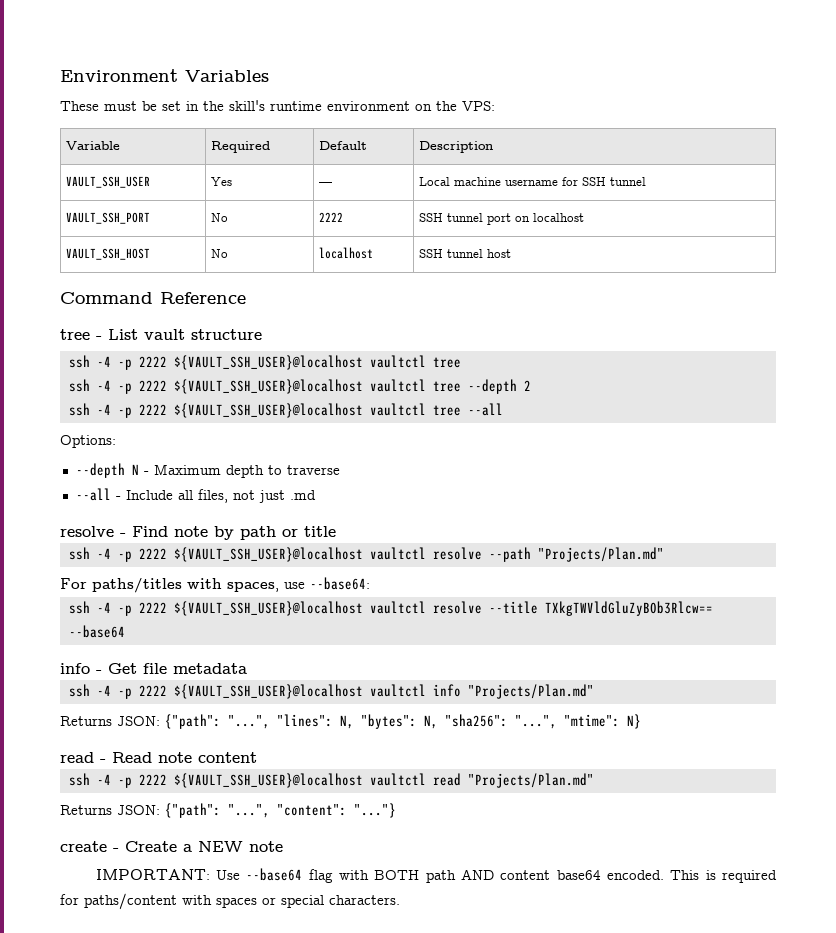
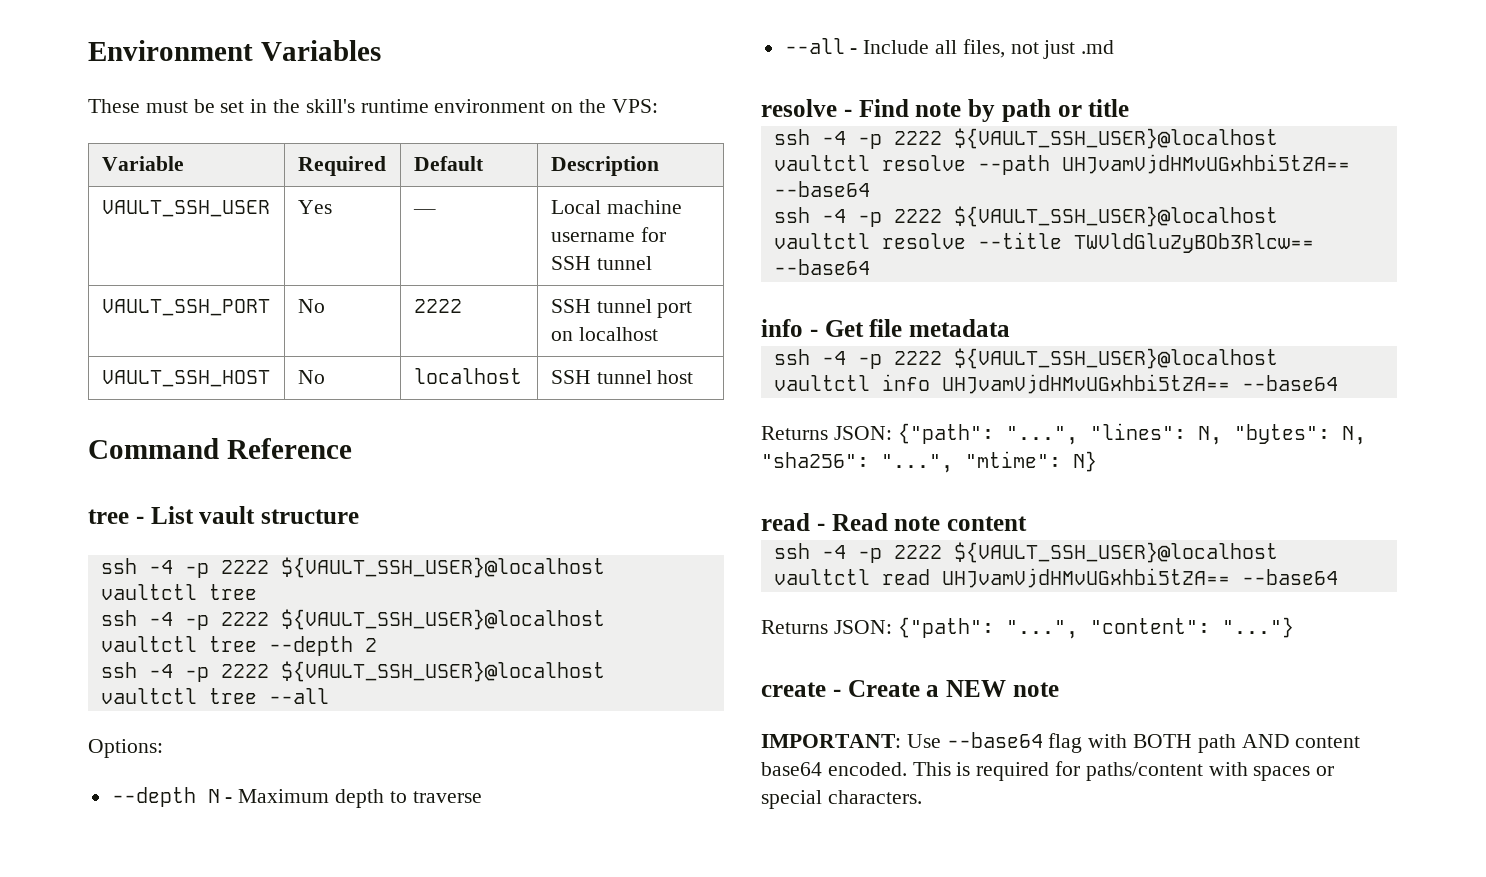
- ssh -4 -p 2222 ${VAULT_SSH_USER}@localhost vaultctl resolve --path "Projects/Plan.md"
- For paths/titles with spaces, use --base64:
+ ssh -4 -p 2222 ${VAULT_SSH_USER}@localhost vaultctl resolve --path UHJvamVjdHMvUGxhbi5tZA== --base64
- ssh -4 -p 2222 ${VAULT_SSH_USER}@localhost vaultctl resolve --title TXkgTWVldGluZyBOb3Rlcw== --base64
+ ssh -4 -p 2222 ${VAULT_SSH_USER}@localhost vaultctl resolve --title TWVldGluZyBOb3Rlcw== --base64
- ssh -4 -p 2222 ${VAULT_SSH_USER}@localhost vaultctl info "Projects/Plan.md"
+ ssh -4 -p 2222 ${VAULT_SSH_USER}@localhost vaultctl info UHJvamVjdHMvUGxhbi5tZA== --base64
- ssh -4 -p 2222 ${VAULT_SSH_USER}@localhost vaultctl read "Projects/Plan.md"
+ ssh -4 -p 2222 ${VAULT_SSH_USER}@localhost vaultctl read UHJvamVjdHMvUGxhbi5tZA== --base64

